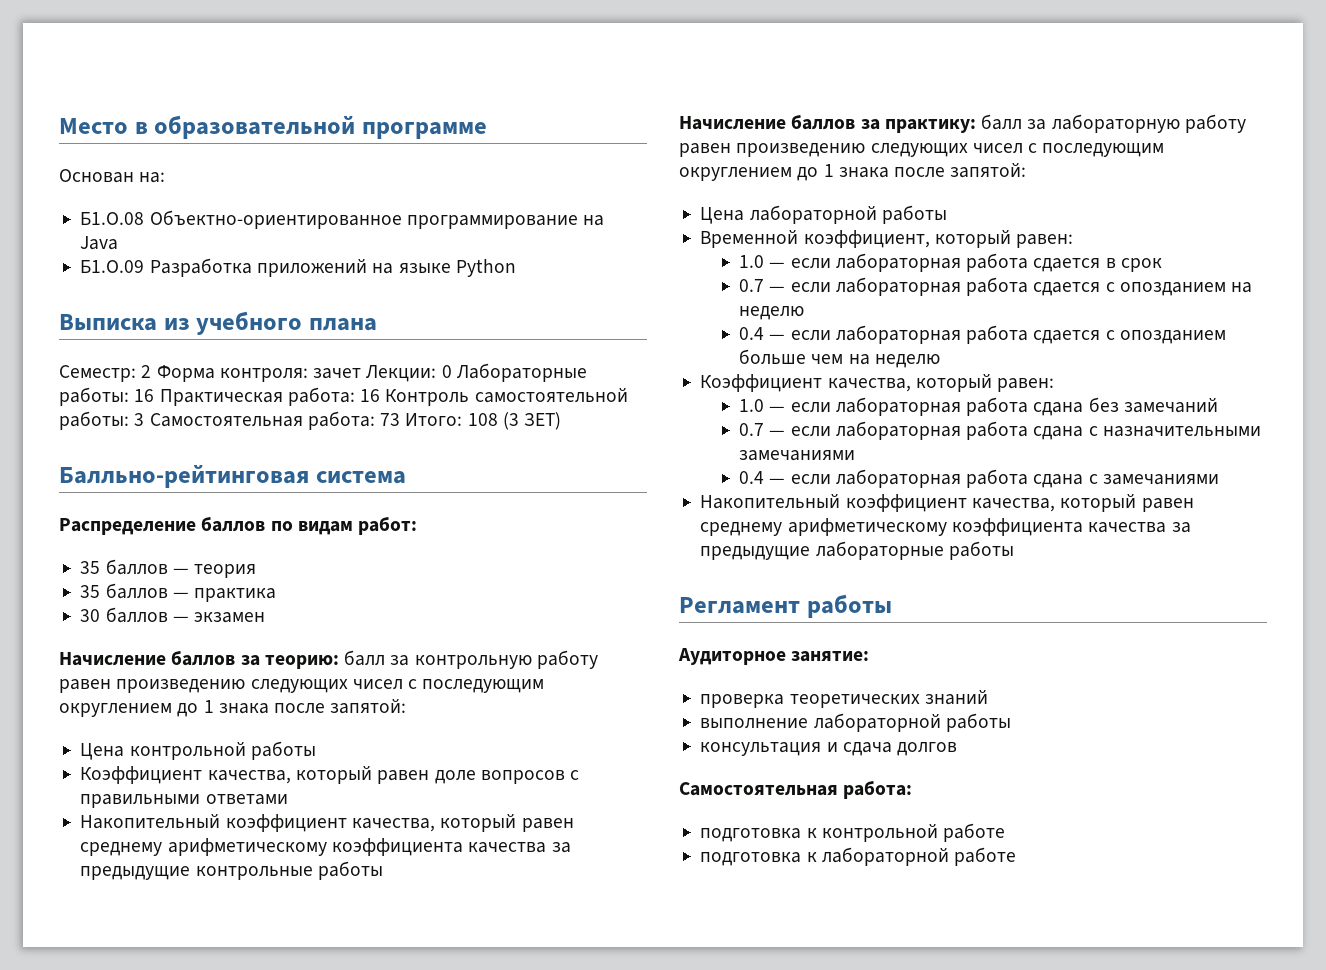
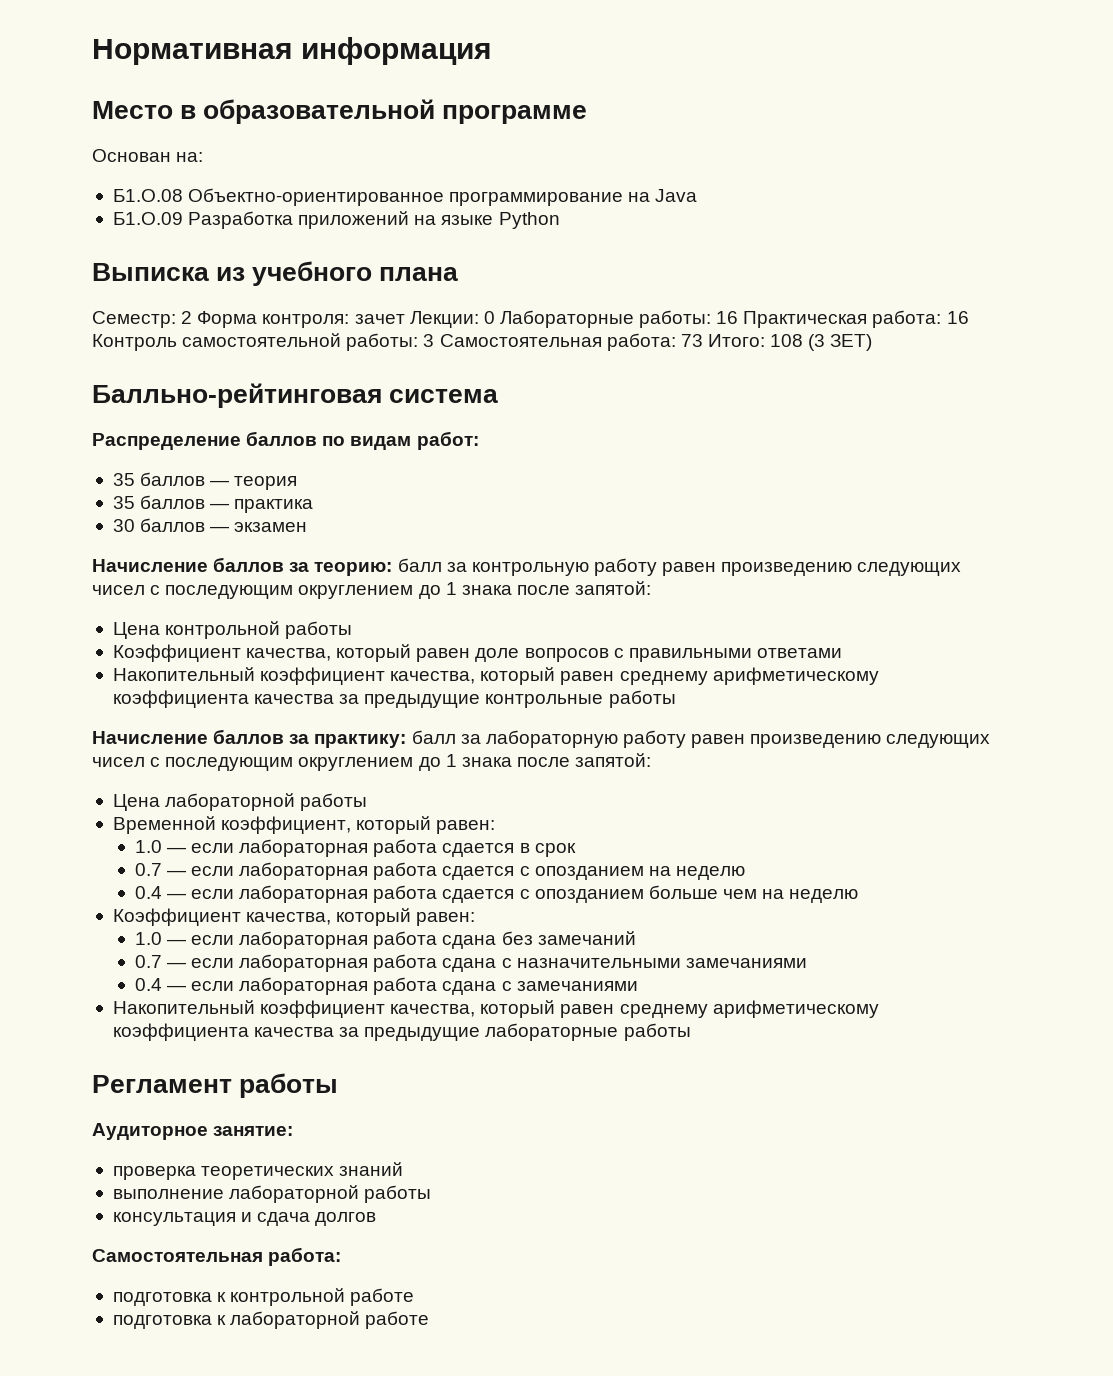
+ Нормативная информация

